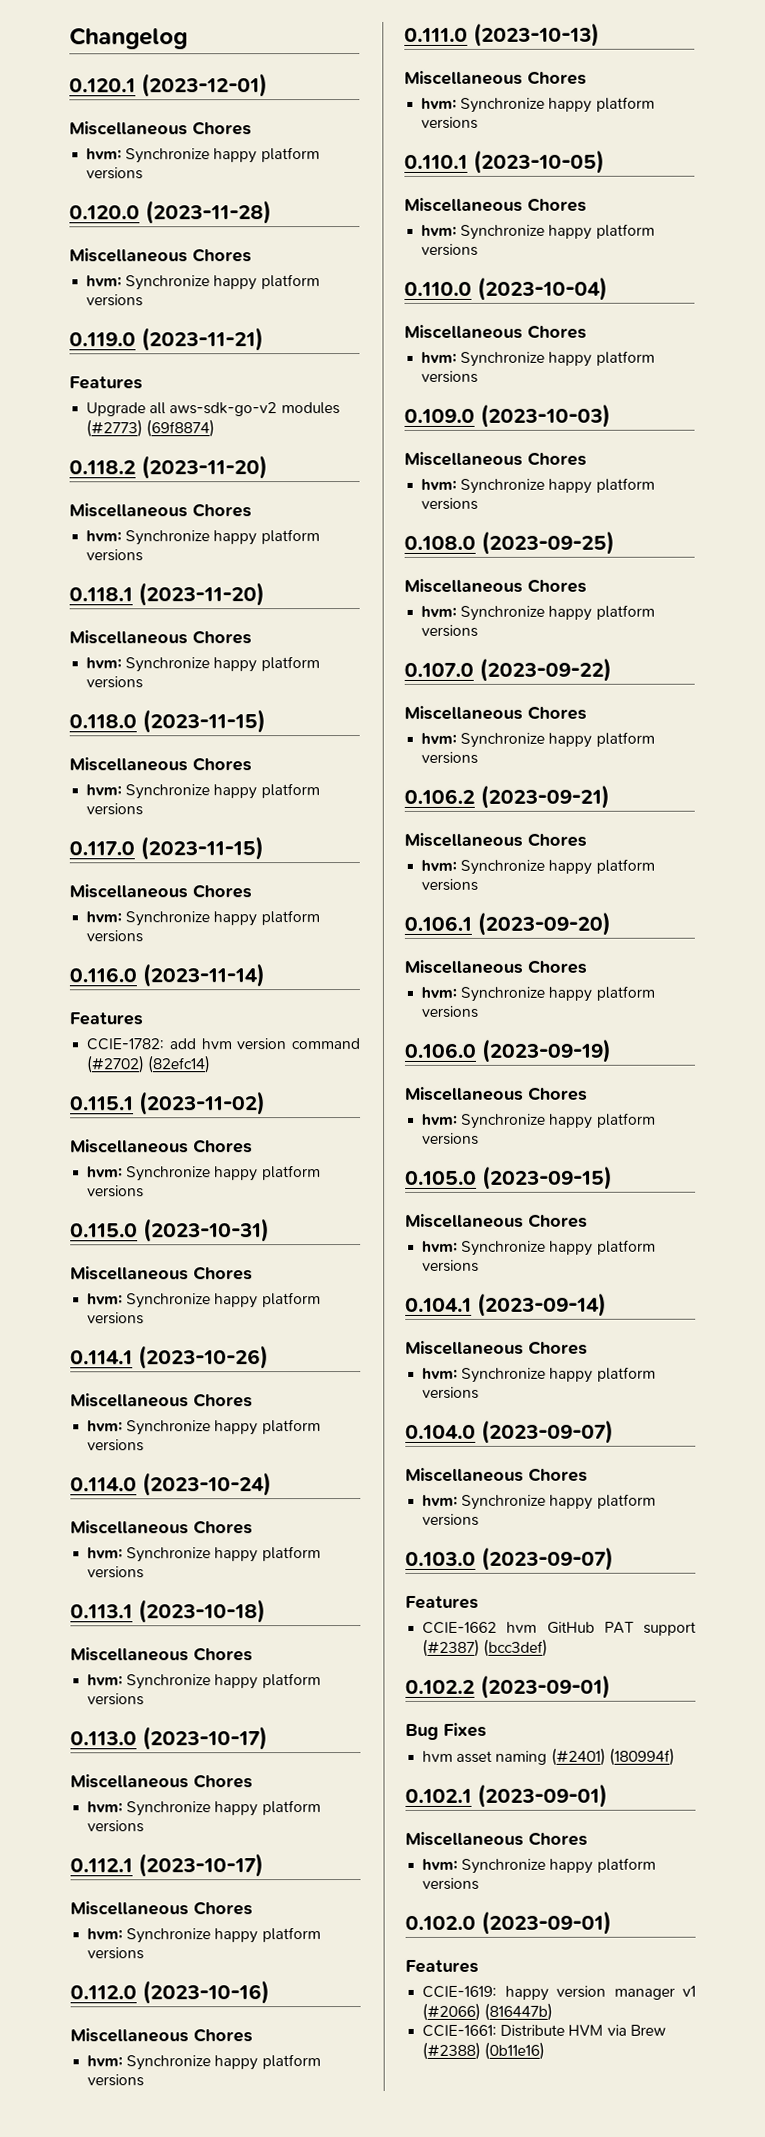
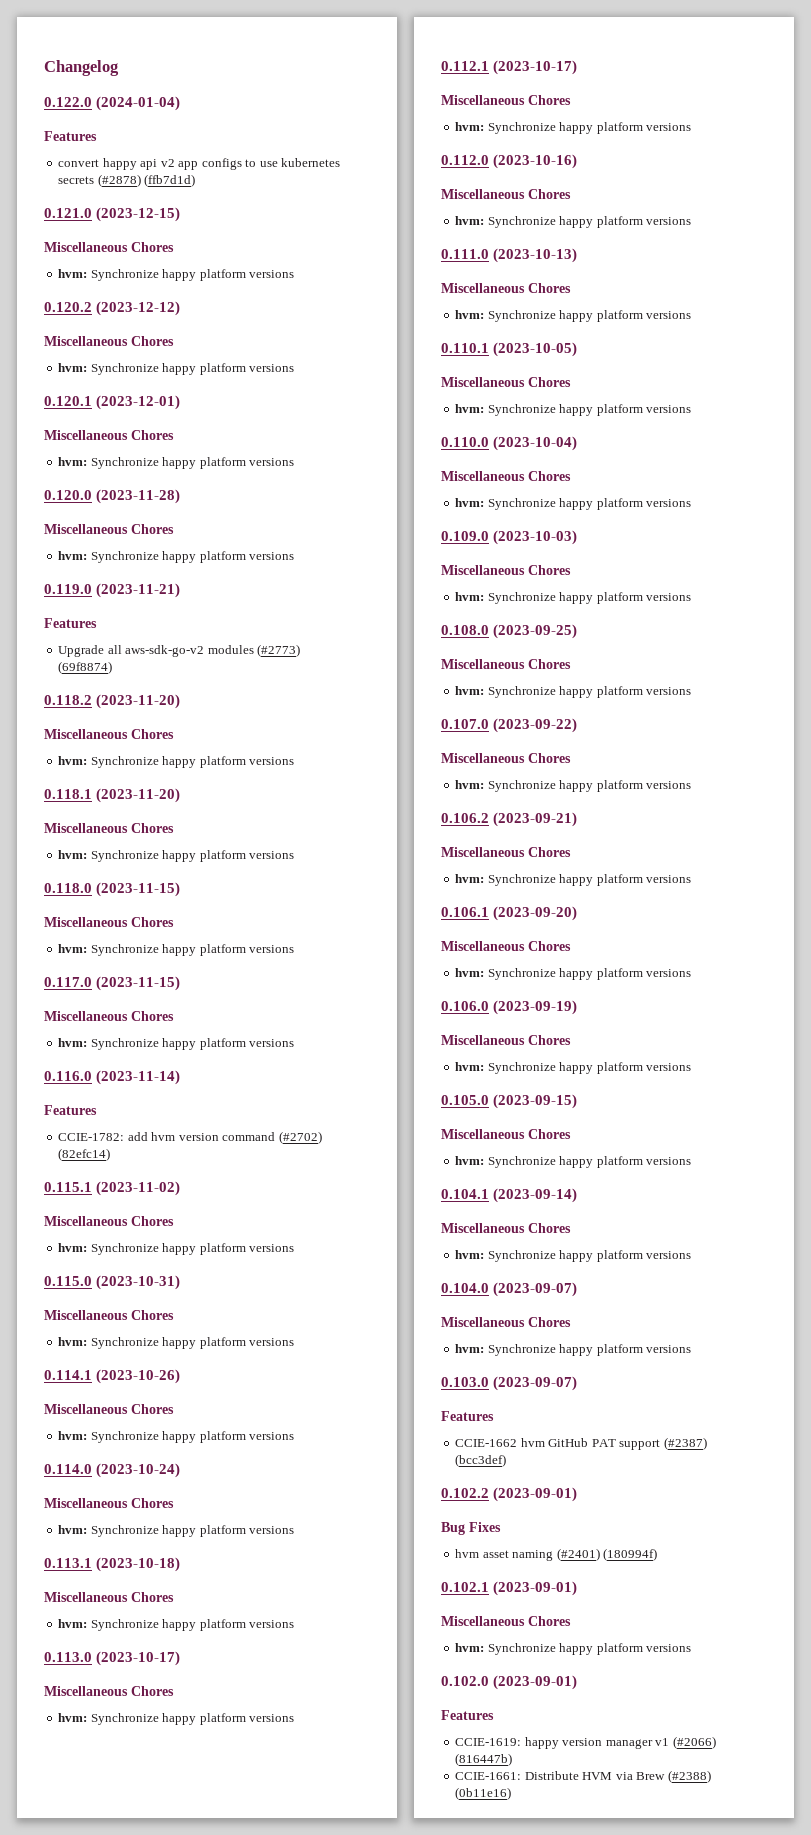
+ 0.122.0 (2024-01-04)
+ Features
+ convert happy api v2 app configs to use kubernetes secrets (#2878) (ffb7d1d)
+ 0.121.0 (2023-12-15)
+ Miscellaneous Chores
+ hvm: Synchronize happy platform versions
+ 0.120.2 (2023-12-12)
+ Miscellaneous Chores
+ hvm: Synchronize happy platform versions

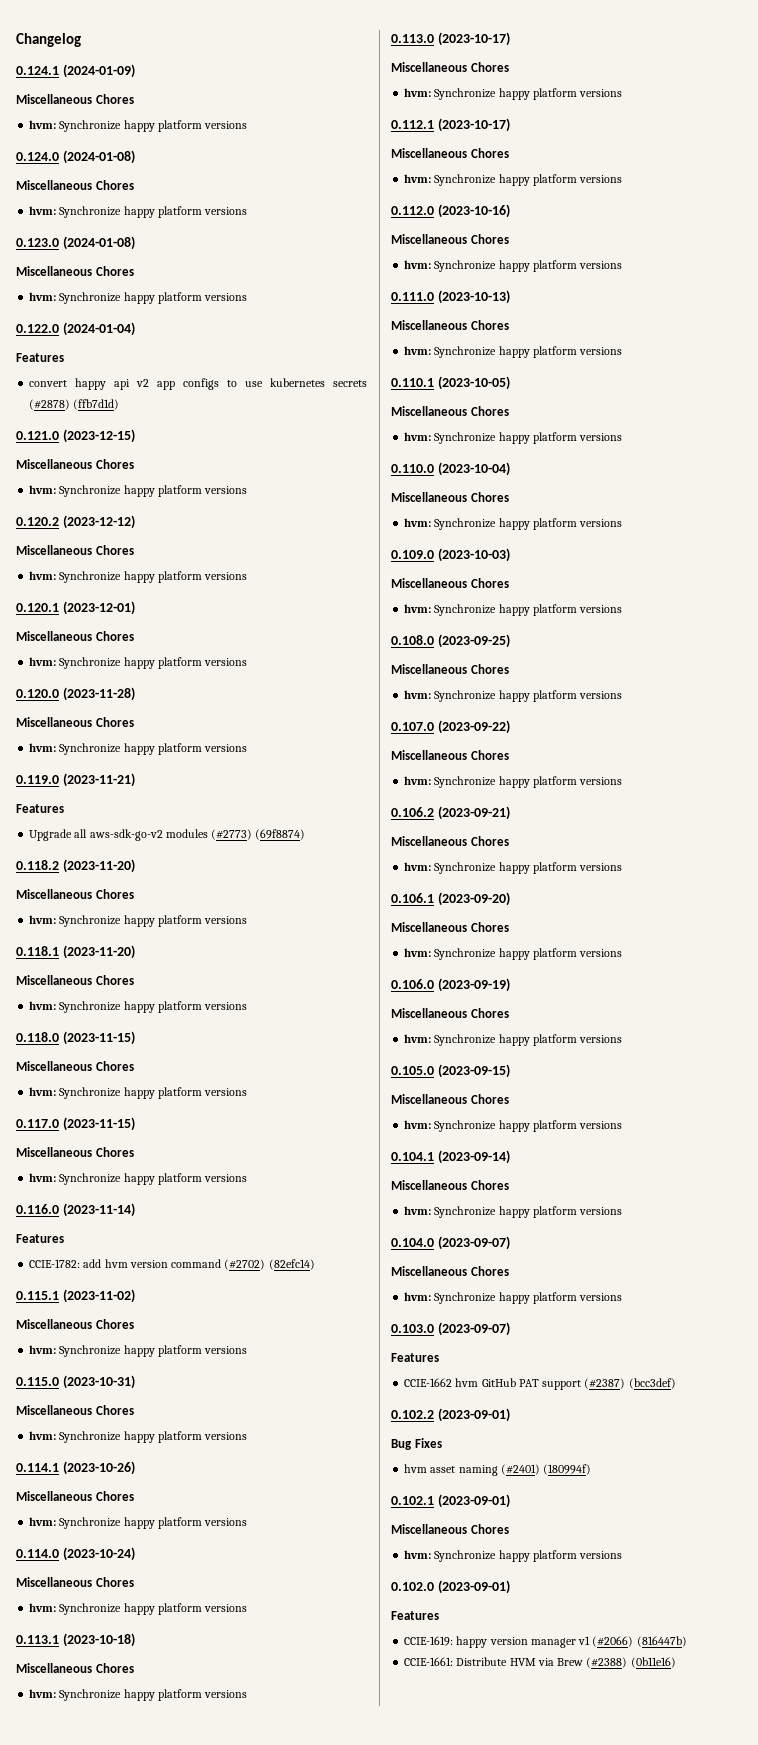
+ 0.124.1 (2024-01-09)
+ Miscellaneous Chores
+ hvm: Synchronize happy platform versions
+ 0.124.0 (2024-01-08)
+ Miscellaneous Chores
+ hvm: Synchronize happy platform versions
+ 0.123.0 (2024-01-08)
+ Miscellaneous Chores
+ hvm: Synchronize happy platform versions

